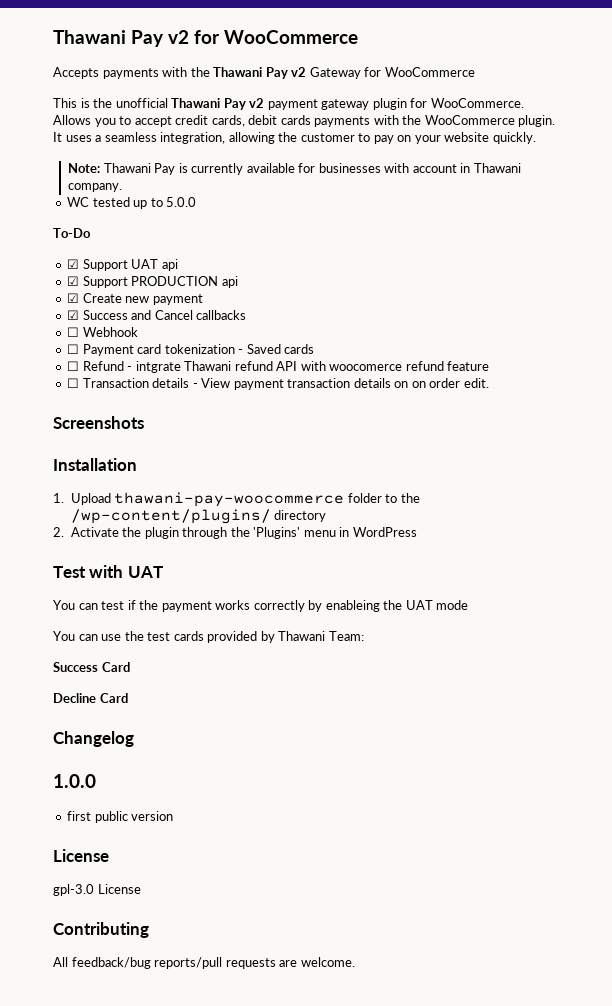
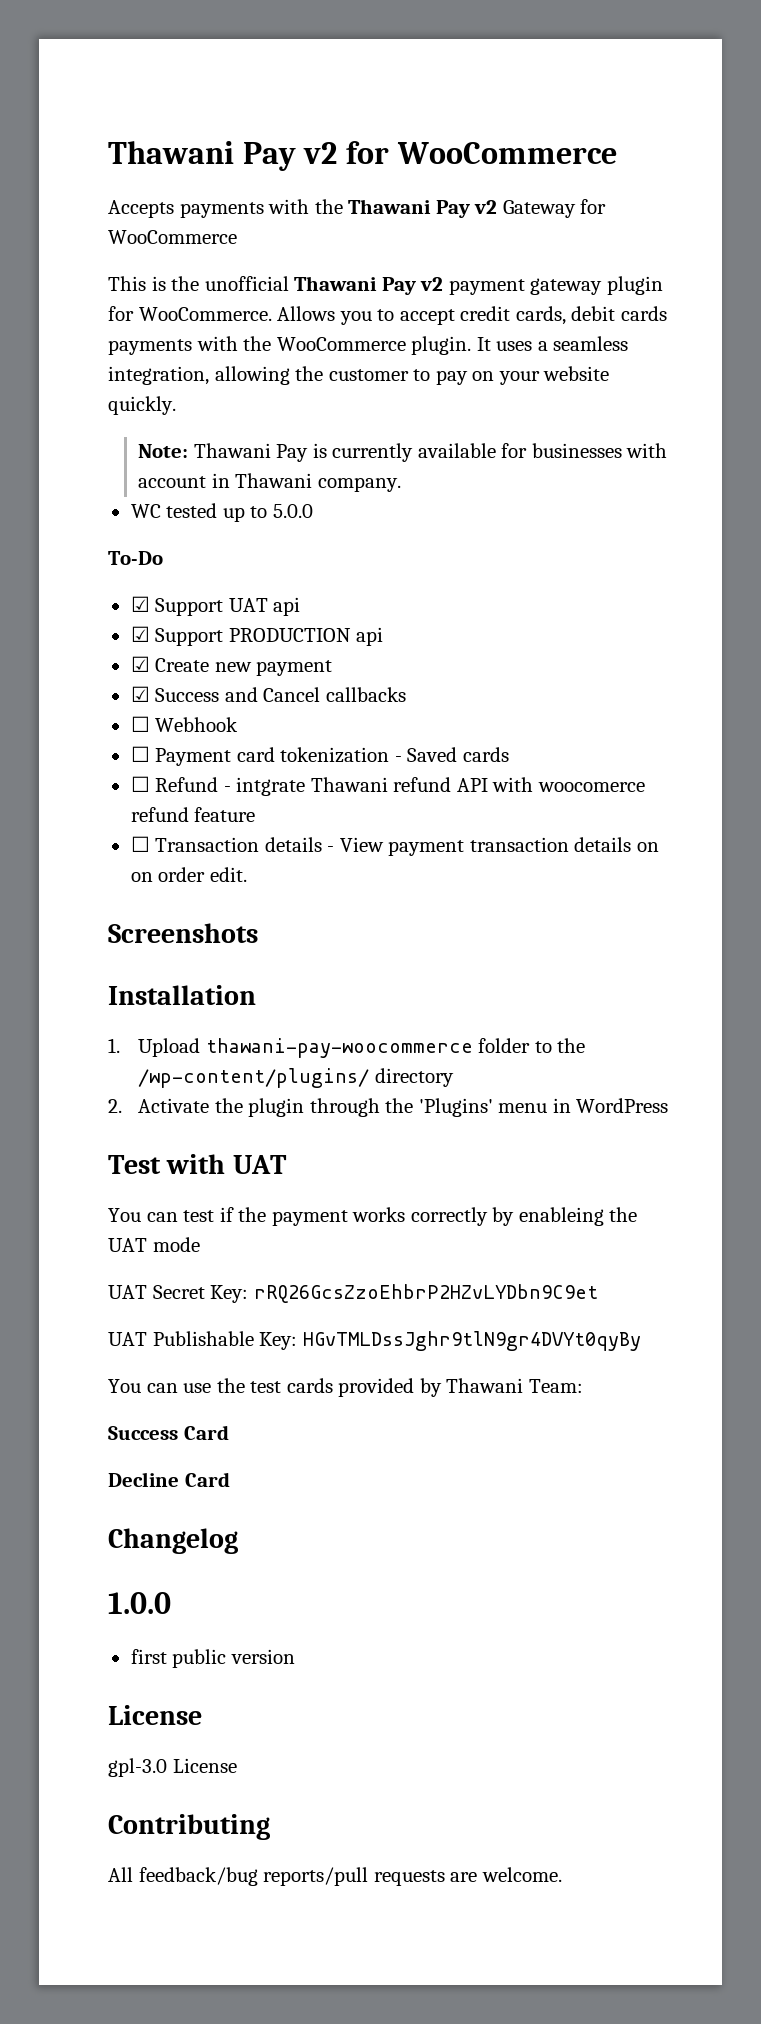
+ UAT Secret Key: rRQ26GcsZzoEhbrP2HZvLYDbn9C9et
+ UAT Publishable Key: HGvTMLDssJghr9tlN9gr4DVYt0qyBy

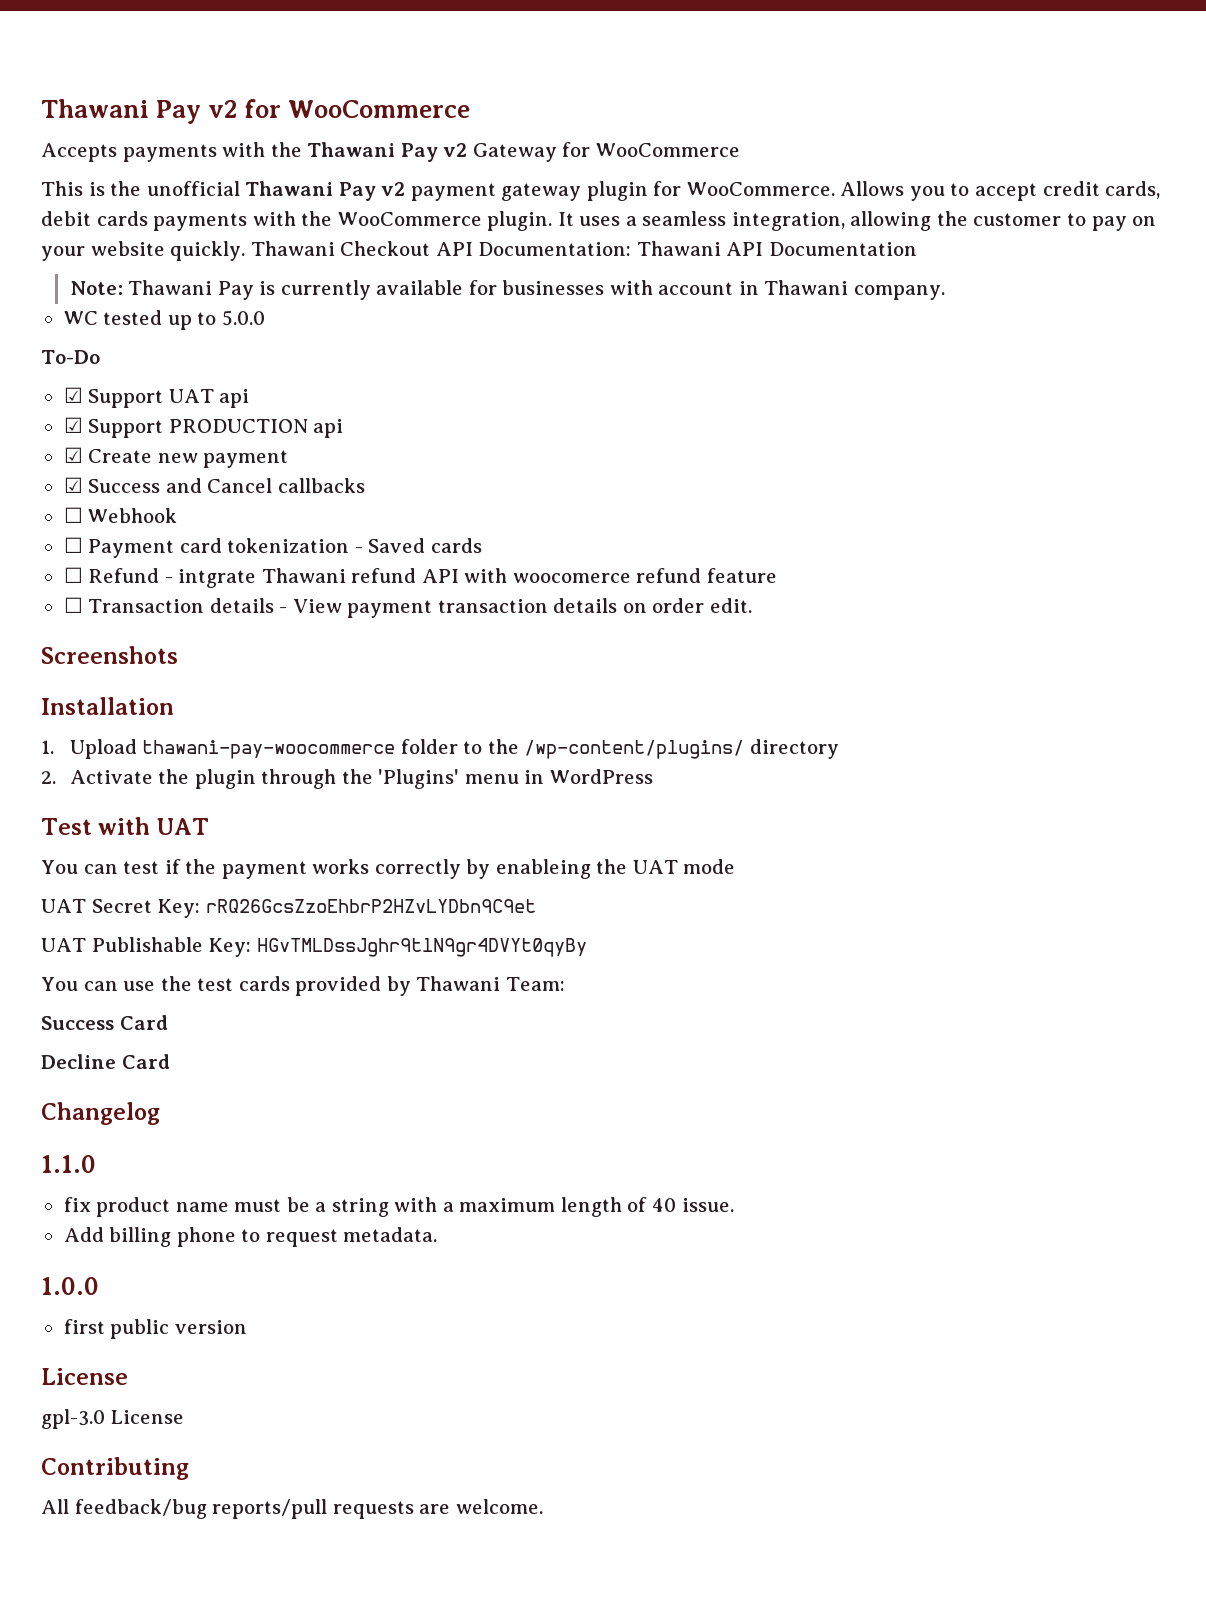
+ Thawani Checkout API Documentation: Thawani API Documentation
- ☐ Transaction details - View payment transaction details on on order edit.
+ ☐ Transaction details - View payment transaction details on order edit.
+ 1.1.0
+ fix product name must be a string with a maximum length of 40 issue.
+ Add billing phone to request metadata.

